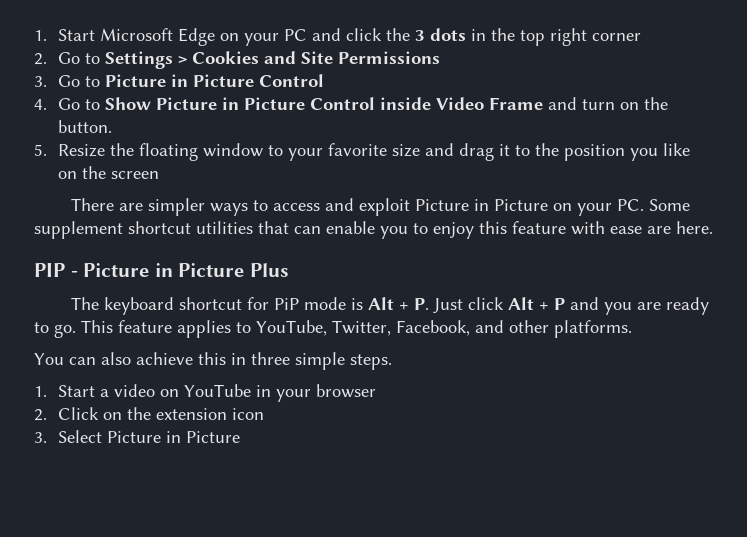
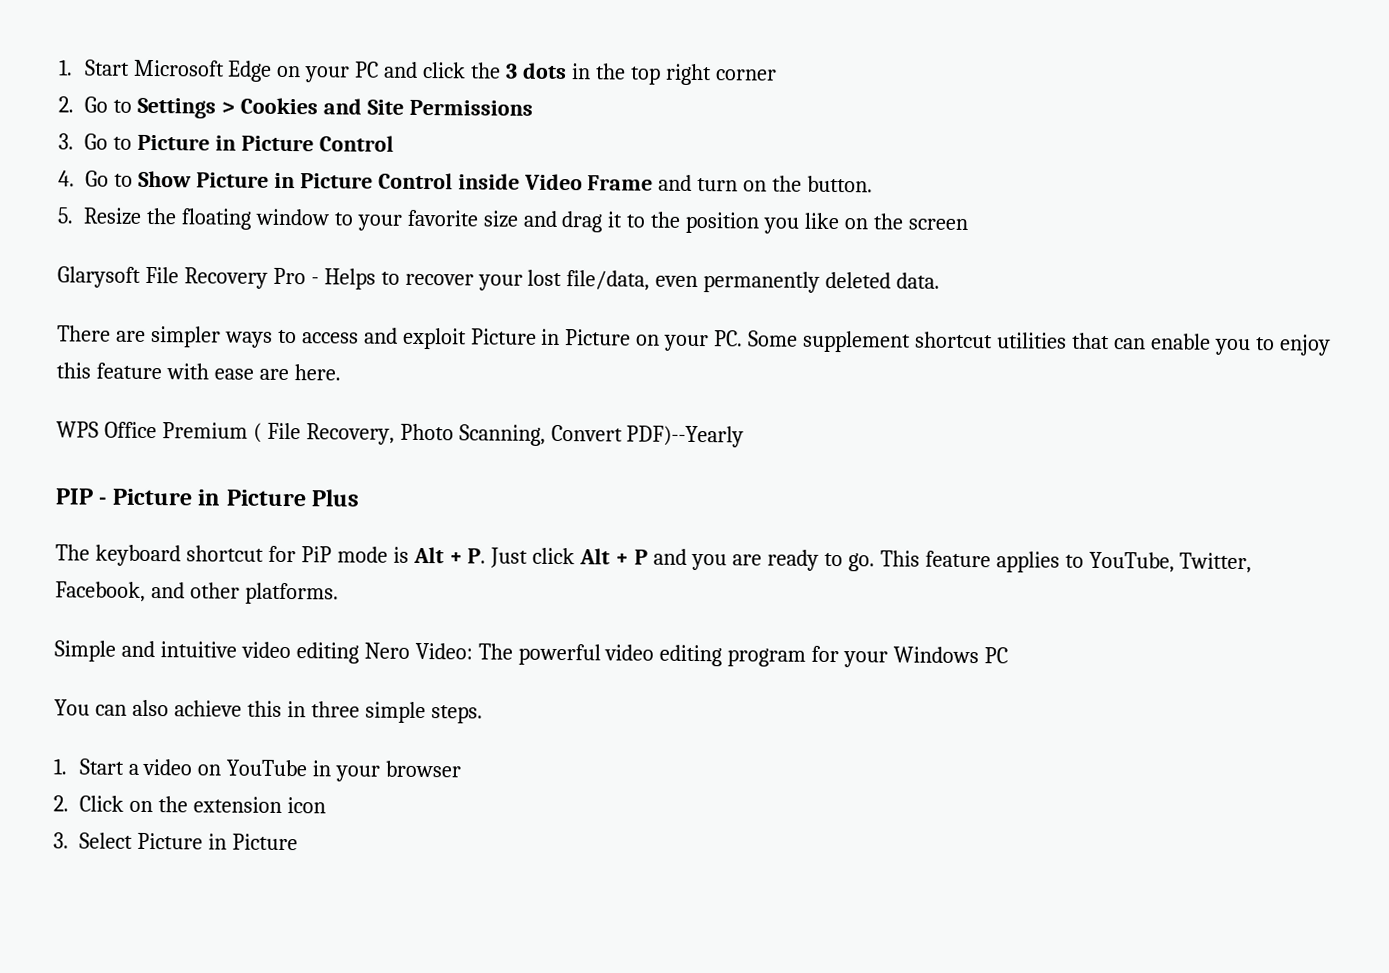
+ Glarysoft File Recovery Pro - Helps to recover your lost file/data, even permanently deleted data.
+ WPS Office Premium ( File Recovery, Photo Scanning, Convert PDF)--Yearly
+ Simple and intuitive video editing Nero Video: The powerful video editing program for your Windows PC

